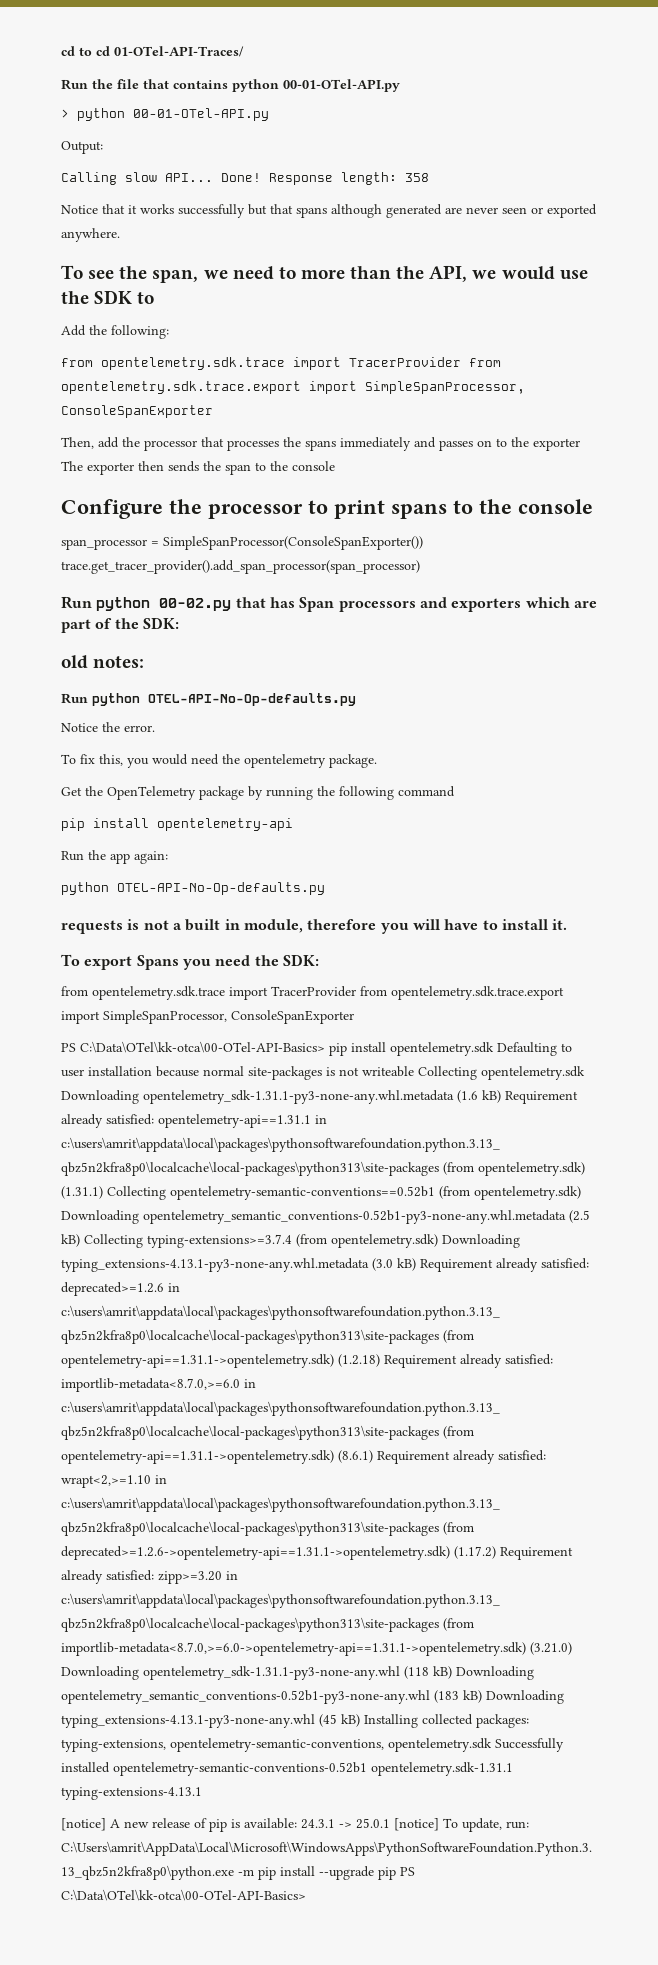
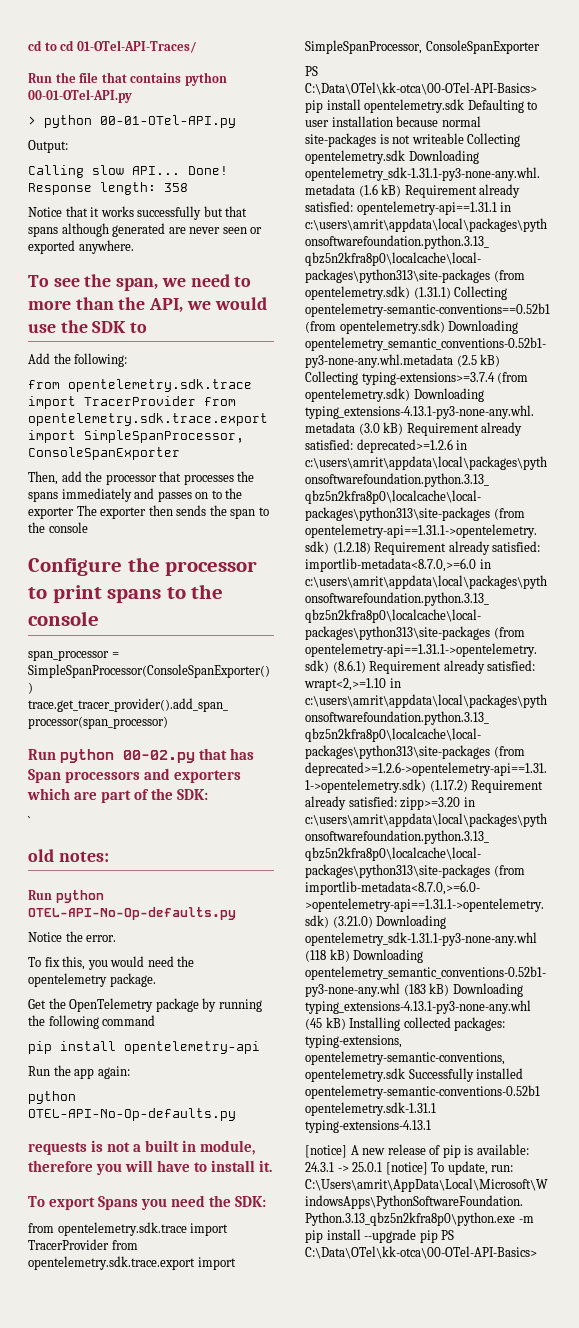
+ `

